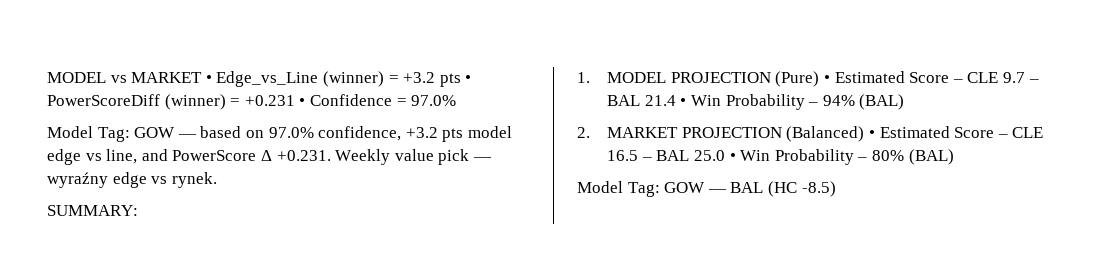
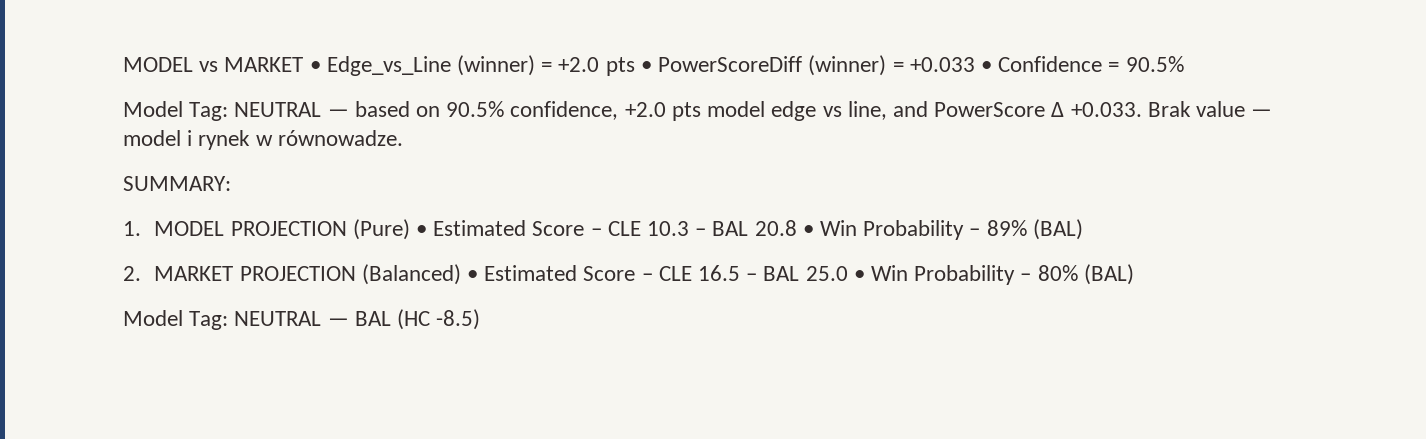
- MODEL vs MARKET • Edge_vs_Line (winner) = +3.2 pts • PowerScoreDiff (winner) = +0.231 • Confidence = 97.0%
- Model Tag: GOW — based on 97.0% confidence, +3.2 pts model edge vs line, and PowerScore Δ +0.231. Weekly value pick — wyraźny edge vs rynek.
+ MODEL vs MARKET • Edge_vs_Line (winner) = +2.0 pts • PowerScoreDiff (winner) = +0.033 • Confidence = 90.5%
+ Model Tag: NEUTRAL — based on 90.5% confidence, +2.0 pts model edge vs line, and PowerScore Δ +0.033. Brak value — model i rynek w równowadze.
- 1. MODEL PROJECTION (Pure) • Estimated Score – CLE 9.7 – BAL 21.4 • Win Probability – 94% (BAL)
+ 1. MODEL PROJECTION (Pure) • Estimated Score – CLE 10.3 – BAL 20.8 • Win Probability – 89% (BAL)
- Model Tag: GOW — BAL (HC -8.5)
+ Model Tag: NEUTRAL — BAL (HC -8.5)

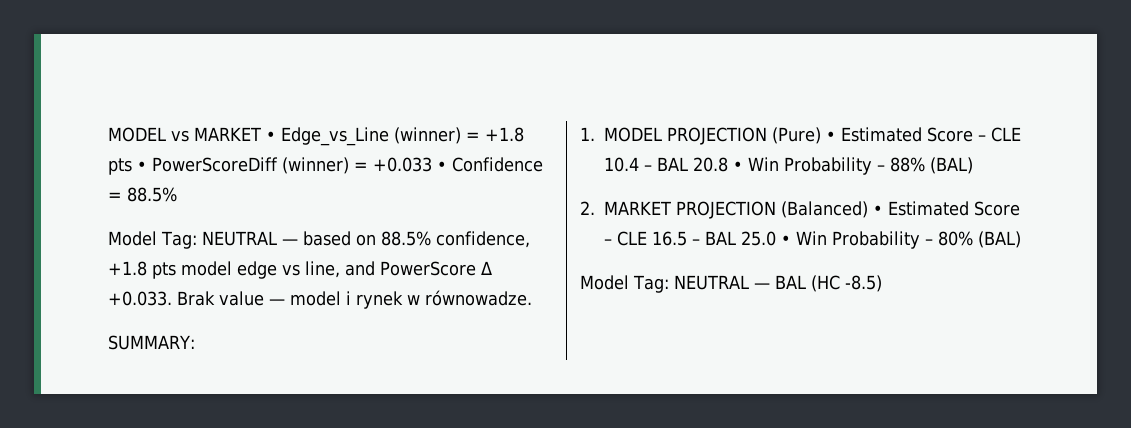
- MODEL vs MARKET • Edge_vs_Line (winner) = +2.0 pts • PowerScoreDiff (winner) = +0.033 • Confidence = 90.5%
+ MODEL vs MARKET • Edge_vs_Line (winner) = +1.8 pts • PowerScoreDiff (winner) = +0.033 • Confidence = 88.5%
- Model Tag: NEUTRAL — based on 90.5% confidence, +2.0 pts model edge vs line, and PowerScore Δ +0.033. Brak value — model i rynek w równowadze.
+ Model Tag: NEUTRAL — based on 88.5% confidence, +1.8 pts model edge vs line, and PowerScore Δ +0.033. Brak value — model i rynek w równowadze.
- 1. MODEL PROJECTION (Pure) • Estimated Score – CLE 10.3 – BAL 20.8 • Win Probability – 89% (BAL)
+ 1. MODEL PROJECTION (Pure) • Estimated Score – CLE 10.4 – BAL 20.8 • Win Probability – 88% (BAL)

